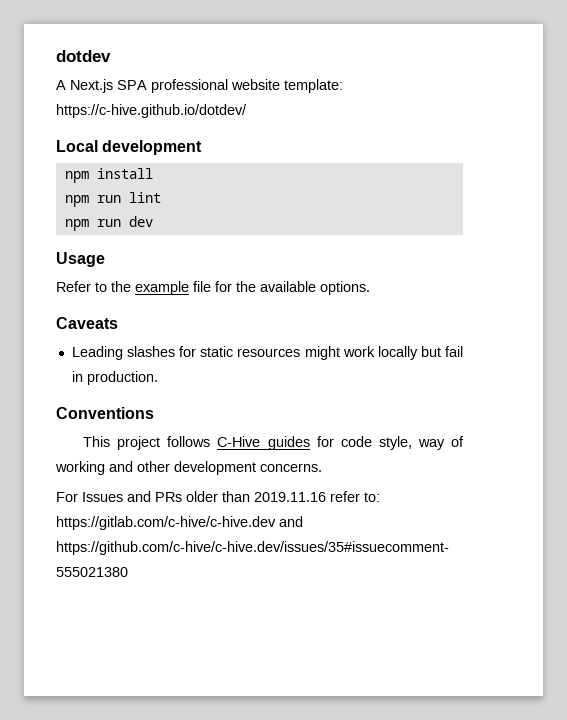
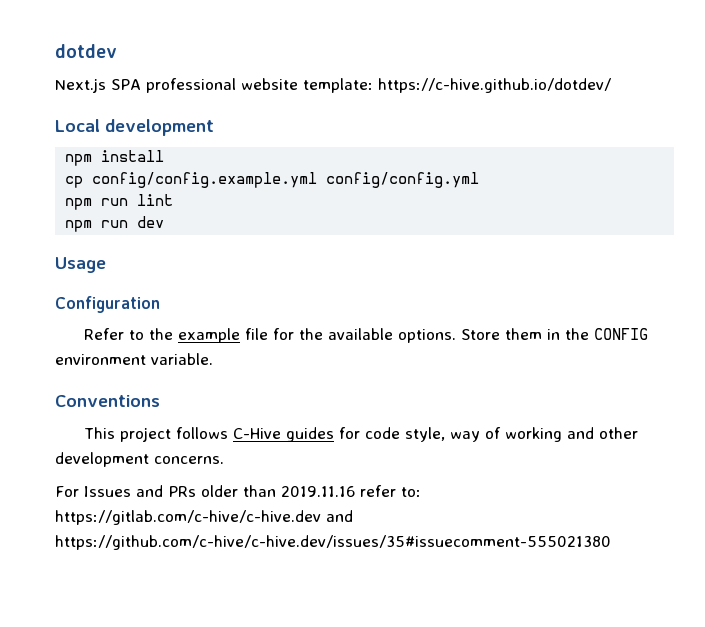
- A Next.js SPA professional website template: https://c-hive.github.io/dotdev/
+ Next.js SPA professional website template: https://c-hive.github.io/dotdev/
+ cp config/config.example.yml config/config.yml
+ Configuration
- Refer to the example file for the available options.
- Caveats
- Leading slashes for static resources might work locally but fail in production.
+ Refer to the example file for the available options. Store them in the CONFIG environment variable.

